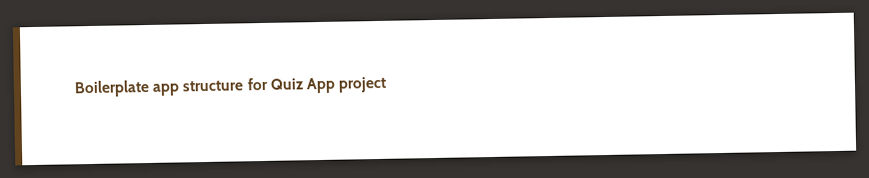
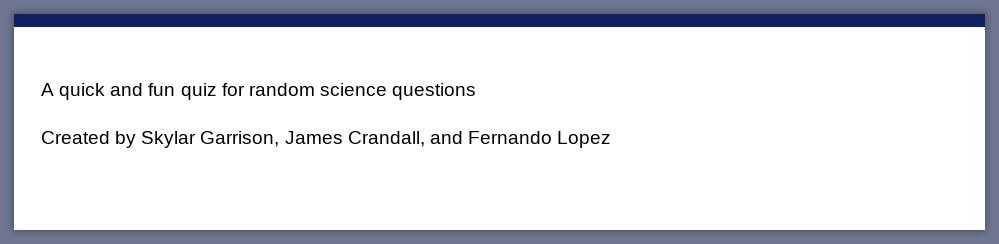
- Boilerplate app structure for Quiz App project
+ A quick and fun quiz for random science questions
+ Created by Skylar Garrison, James Crandall, and Fernando Lopez

